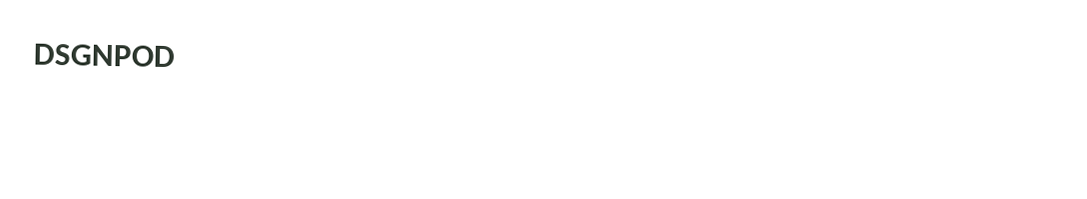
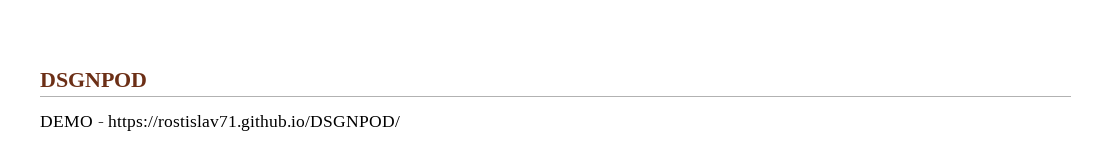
+ DEMO - https://rostislav71.github.io/DSGNPOD/

